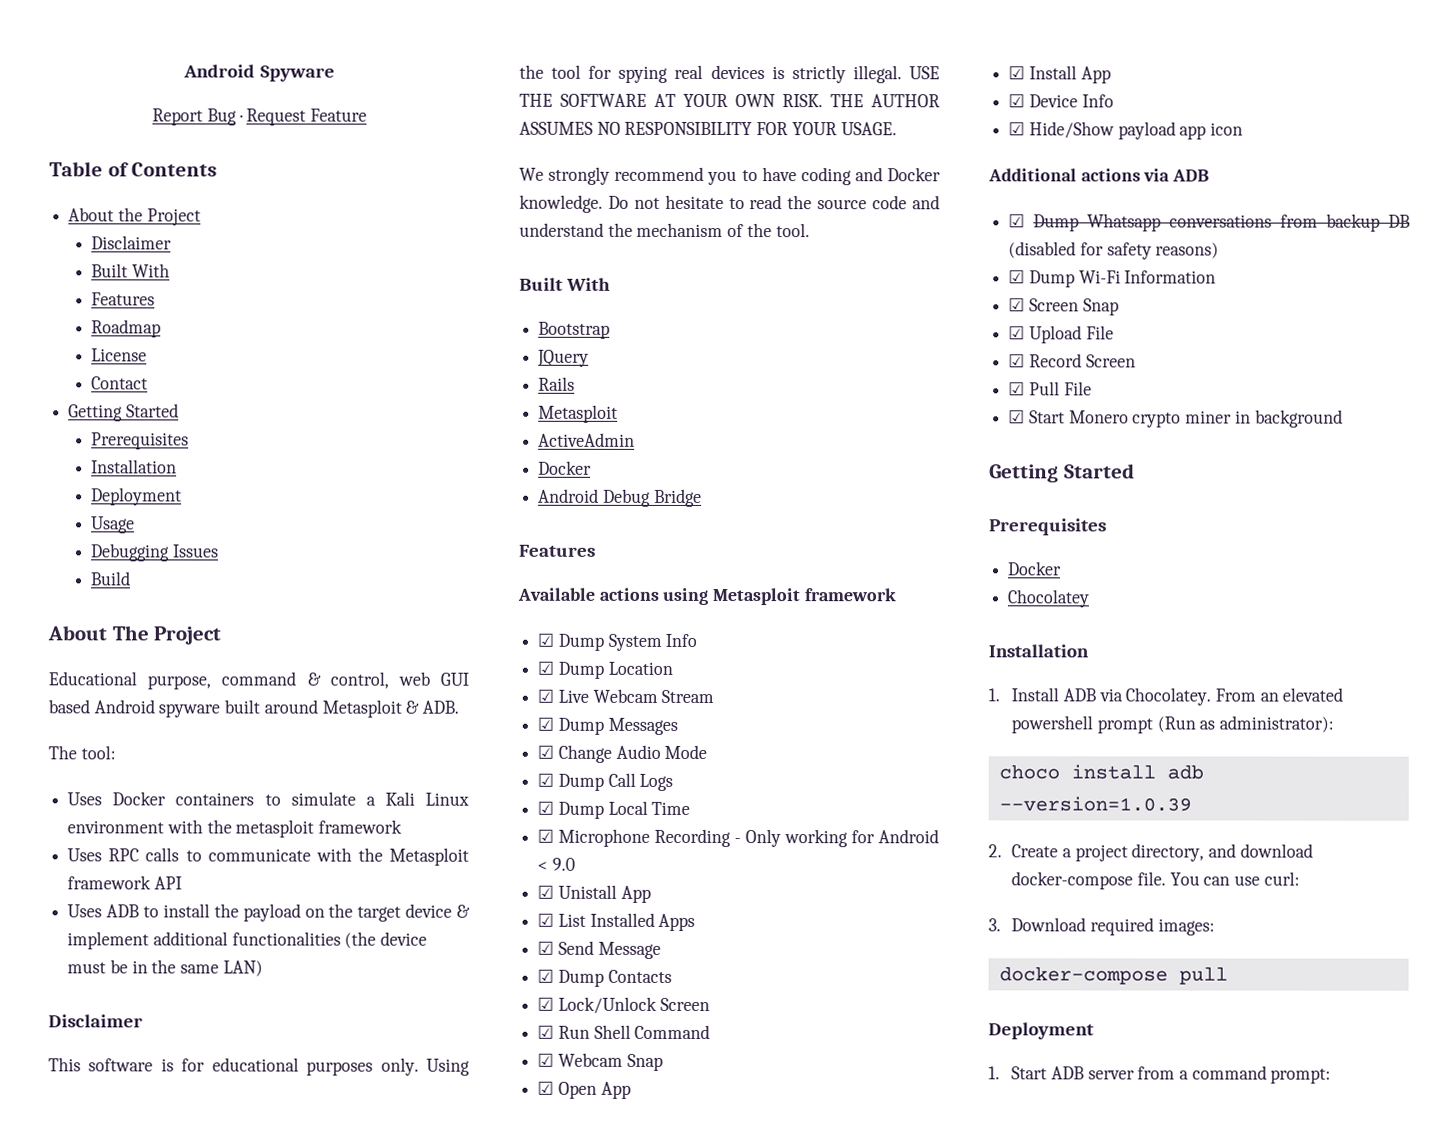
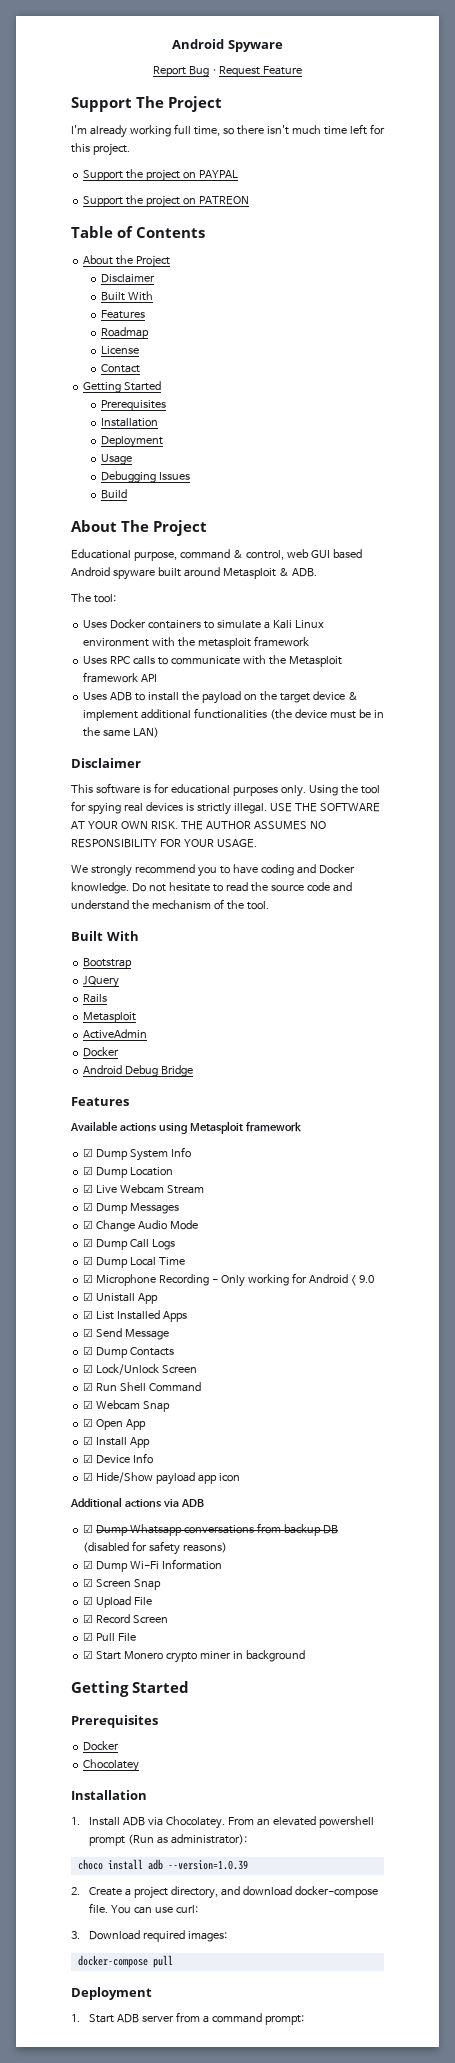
+ Support The Project
+ I'm already working full time, so there isn't much time left for this project.
+ Support the project on PAYPAL
+ Support the project on PATREON

